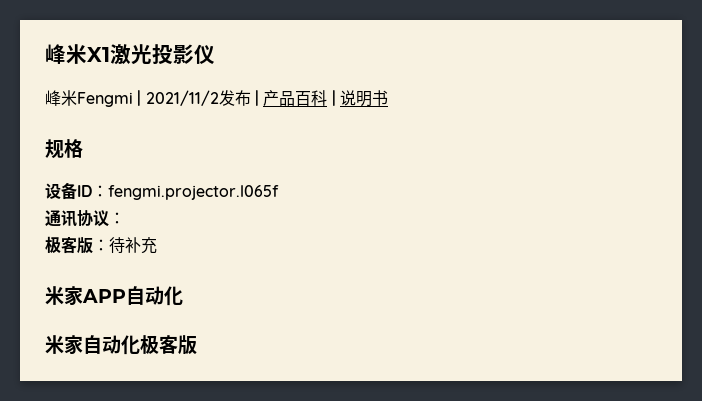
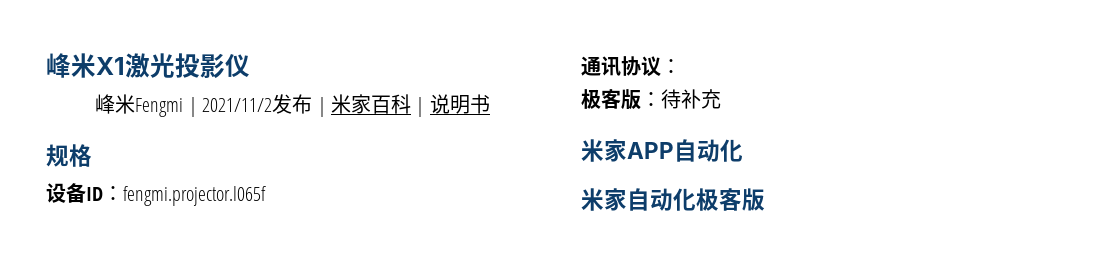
- 峰米Fengmi | 2021/11/2发布 | 产品百科 | 说明书
+ 峰米Fengmi | 2021/11/2发布 | 米家百科 | 说明书

